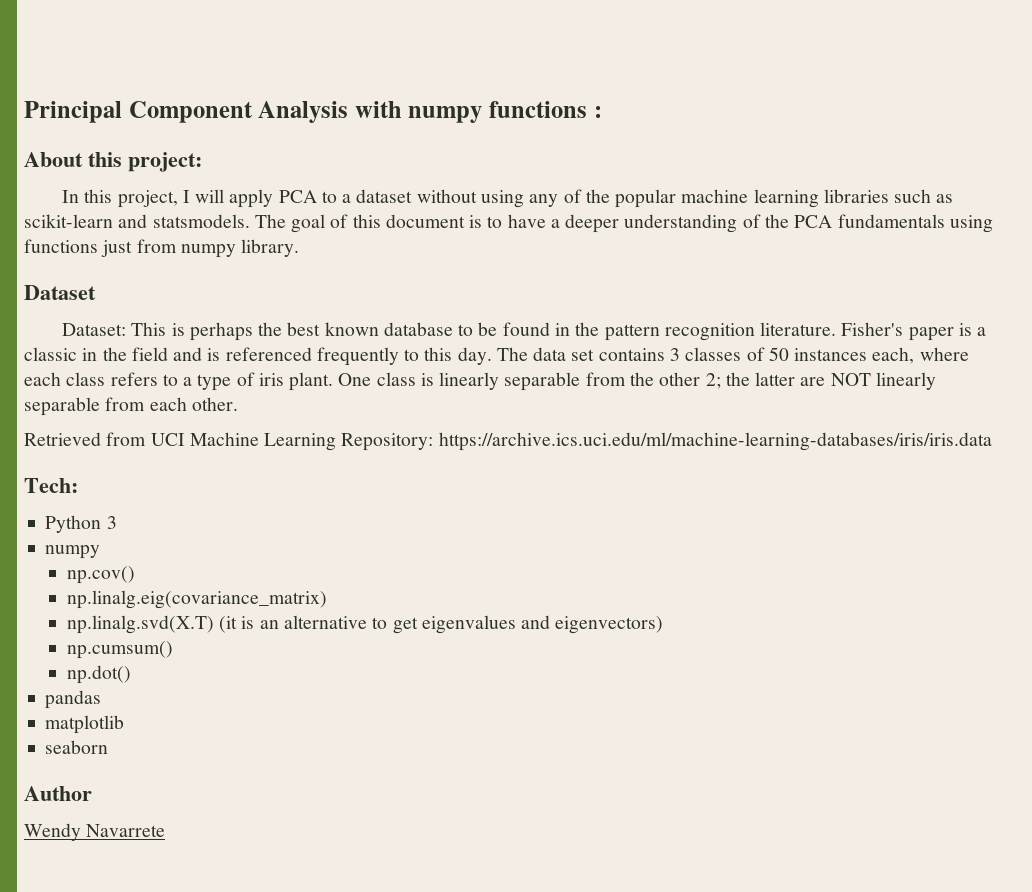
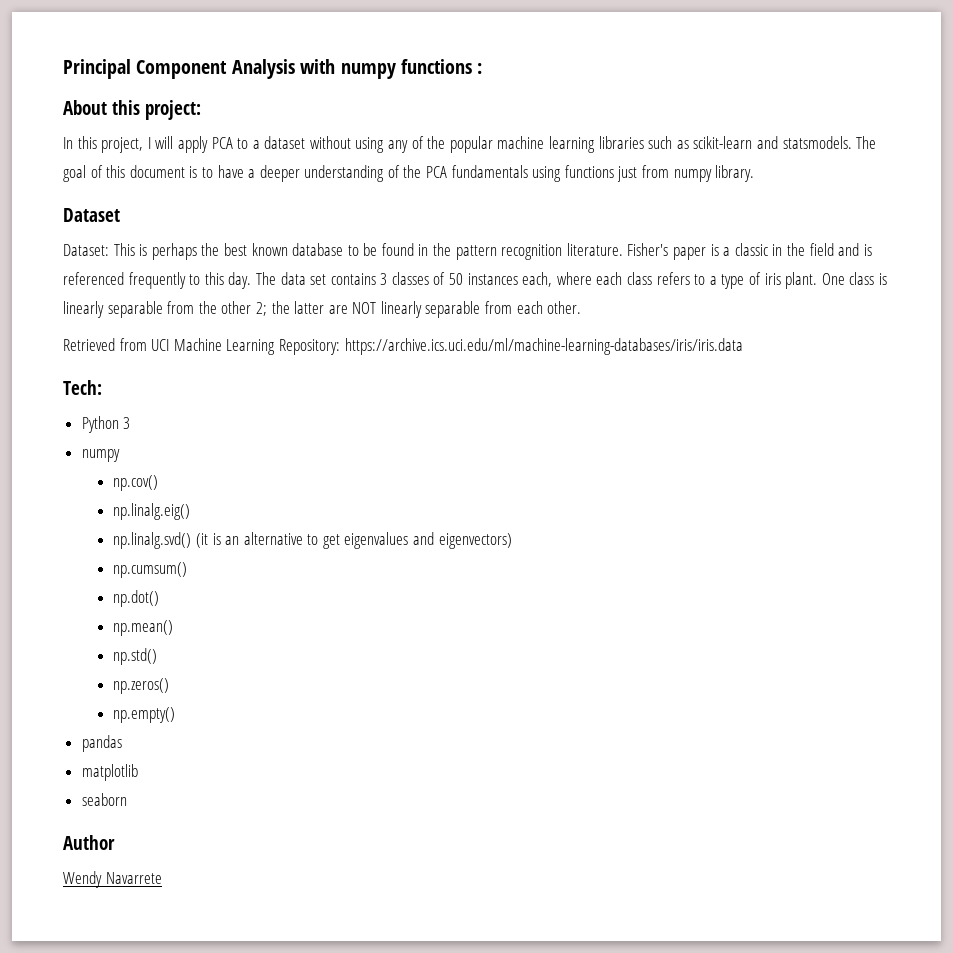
- np.linalg.eig(covariance_matrix)
- np.linalg.svd(X.T) (it is an alternative to get eigenvalues and eigenvectors)
+ np.linalg.eig()
+ np.linalg.svd() (it is an alternative to get eigenvalues and eigenvectors)
+ np.mean()
+ np.std()
+ np.zeros()
+ np.empty()

